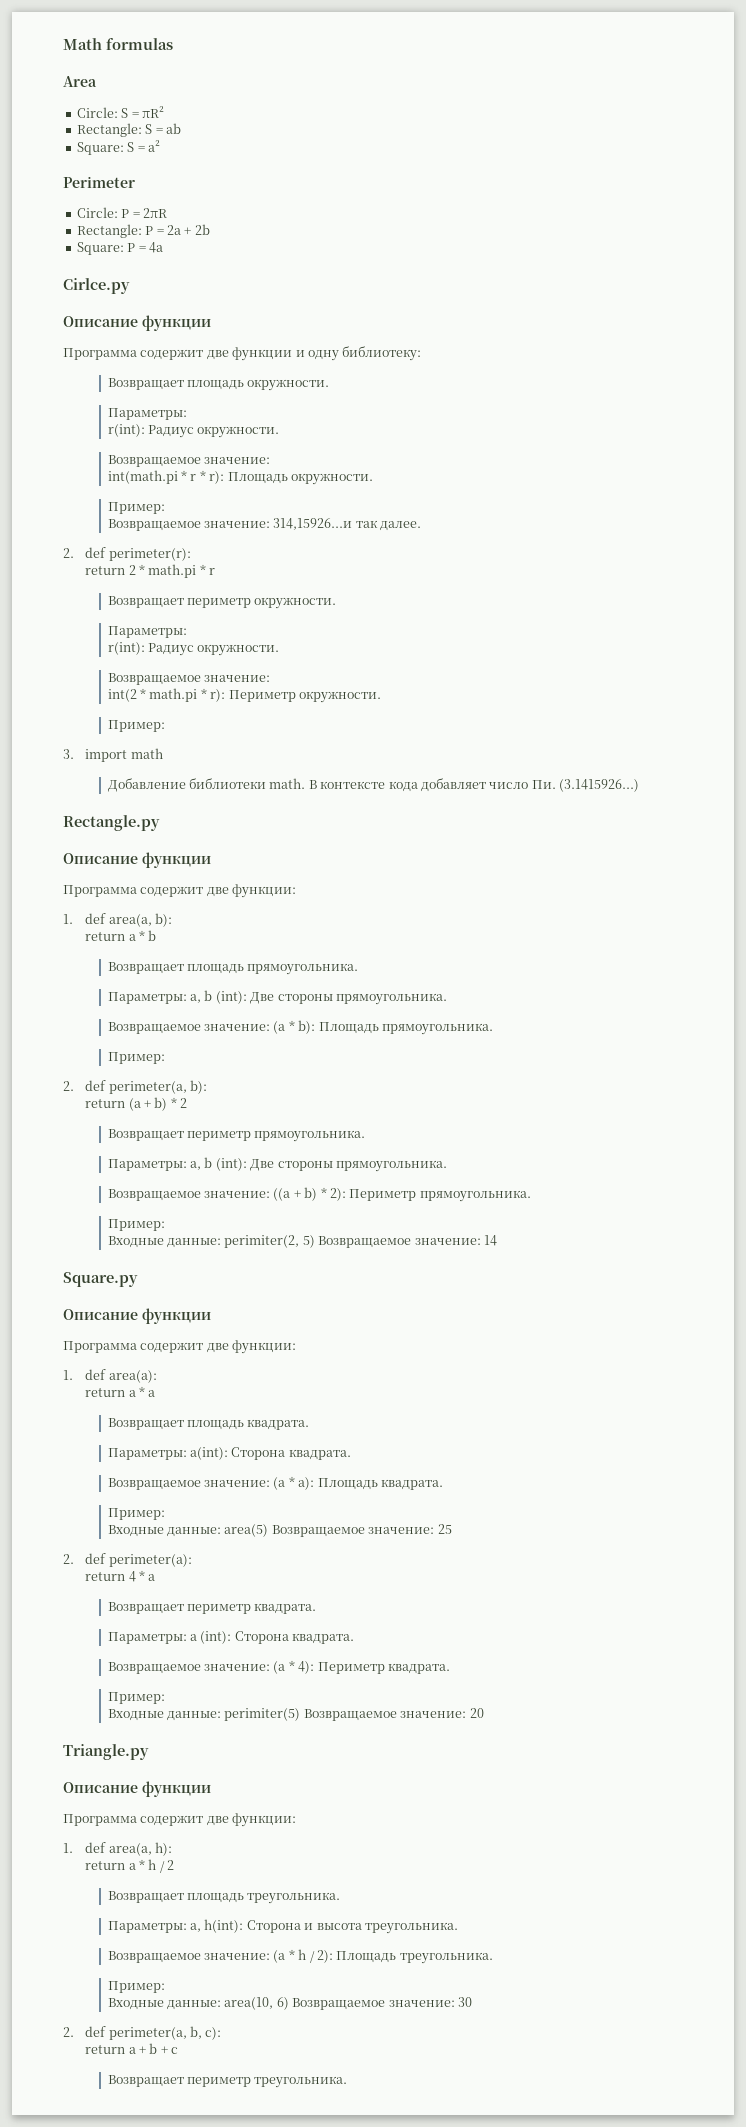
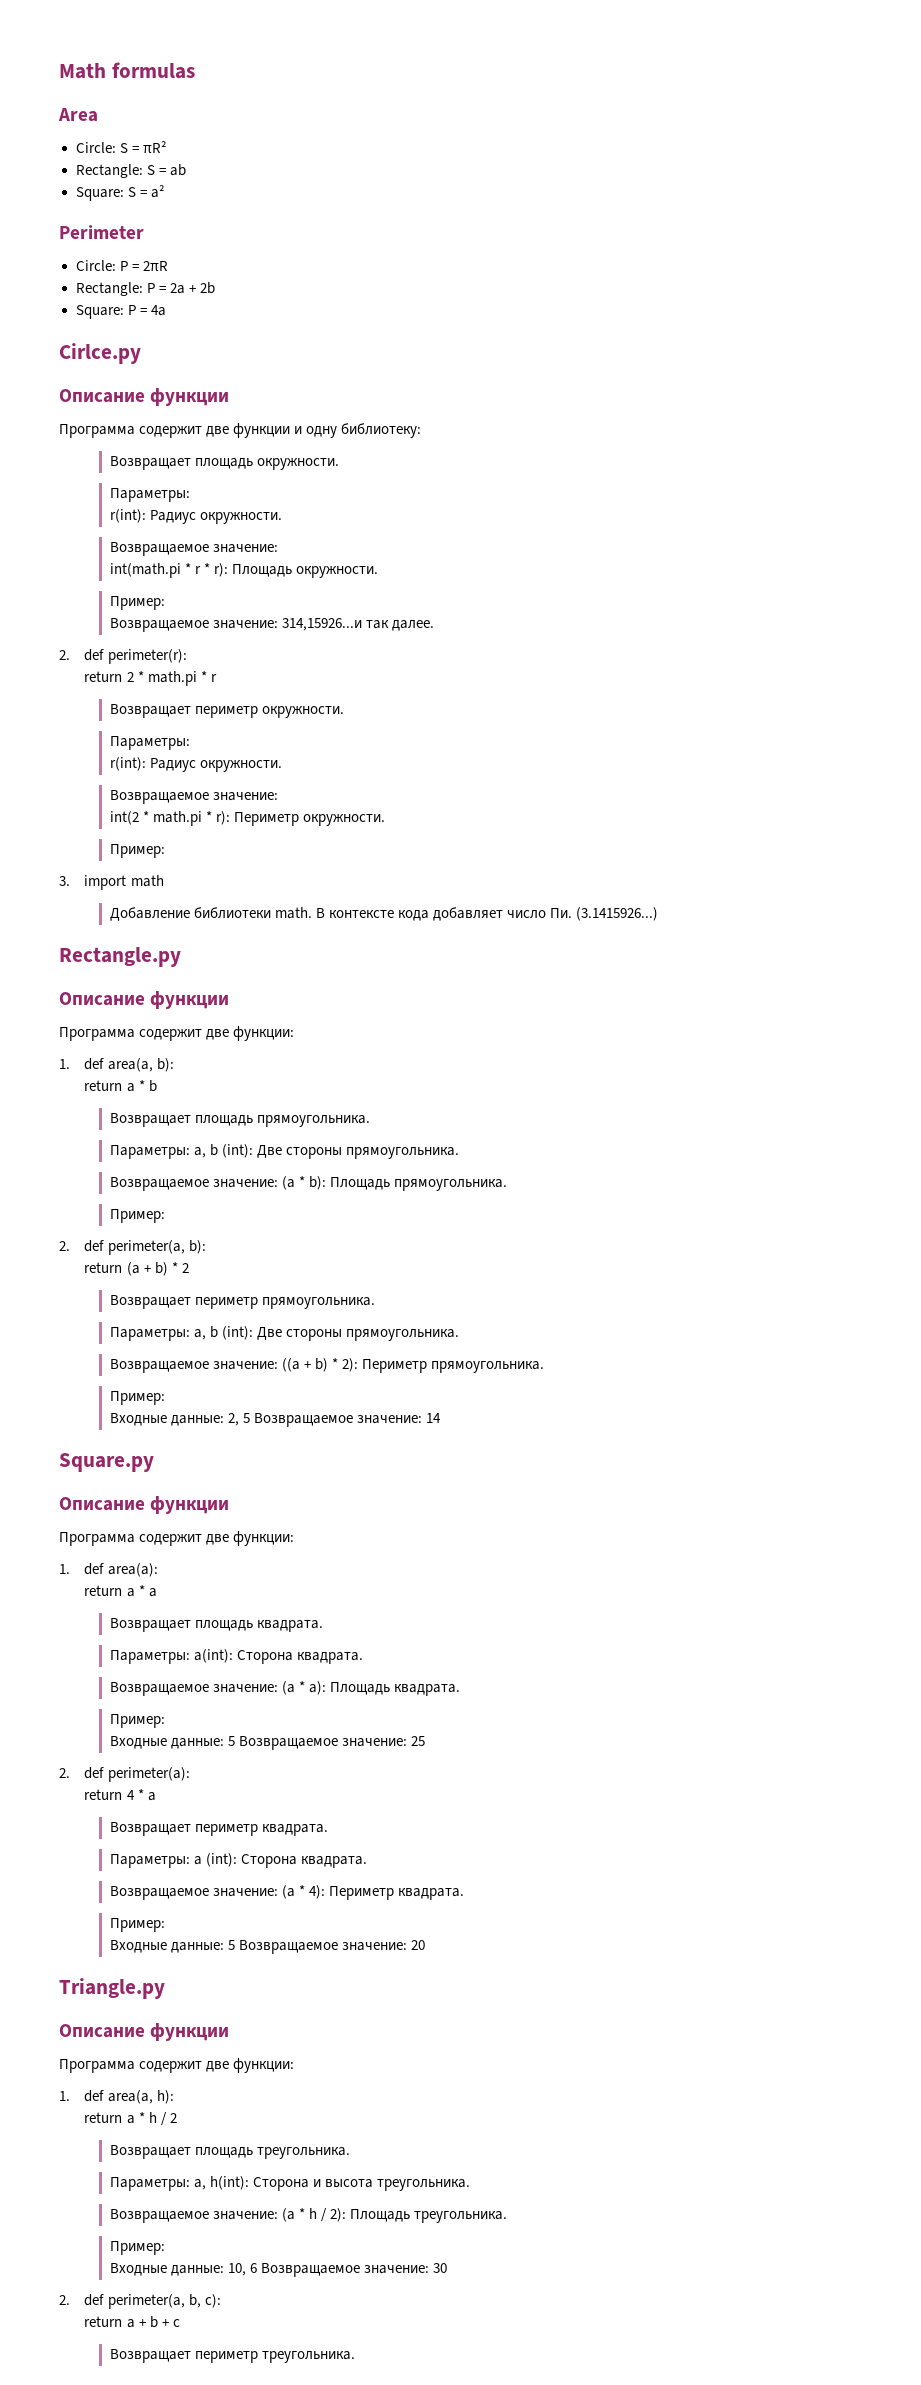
- Входные данные: perimiter(2, 5) Возвращаемое значение: 14
+ Входные данные: 2, 5 Возвращаемое значение: 14
- Входные данные: area(5) Возвращаемое значение: 25
+ Входные данные: 5 Возвращаемое значение: 25
- Входные данные: perimiter(5) Возвращаемое значение: 20
+ Входные данные: 5 Возвращаемое значение: 20
- Входные данные: area(10, 6) Возвращаемое значение: 30
+ Входные данные: 10, 6 Возвращаемое значение: 30

